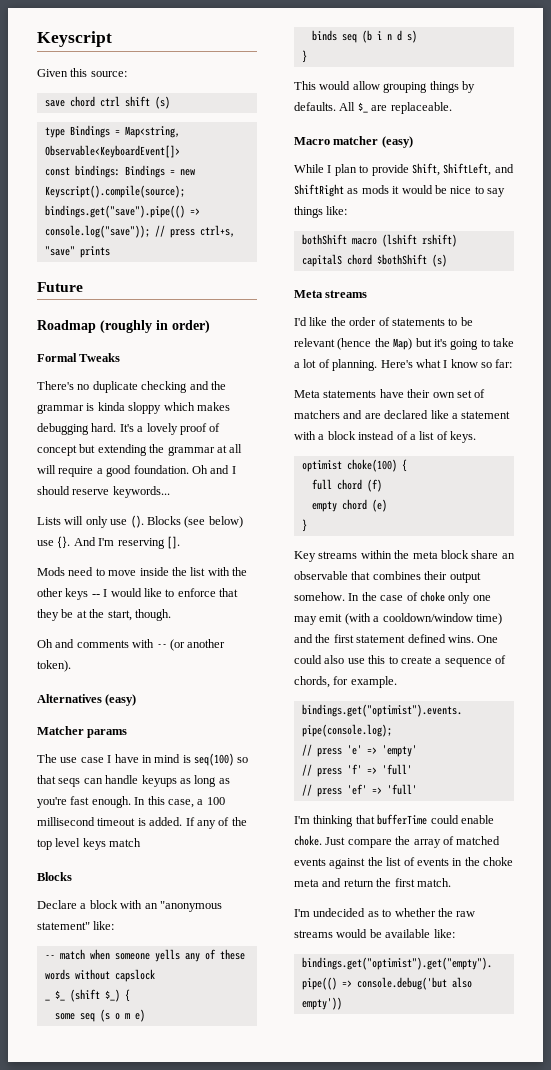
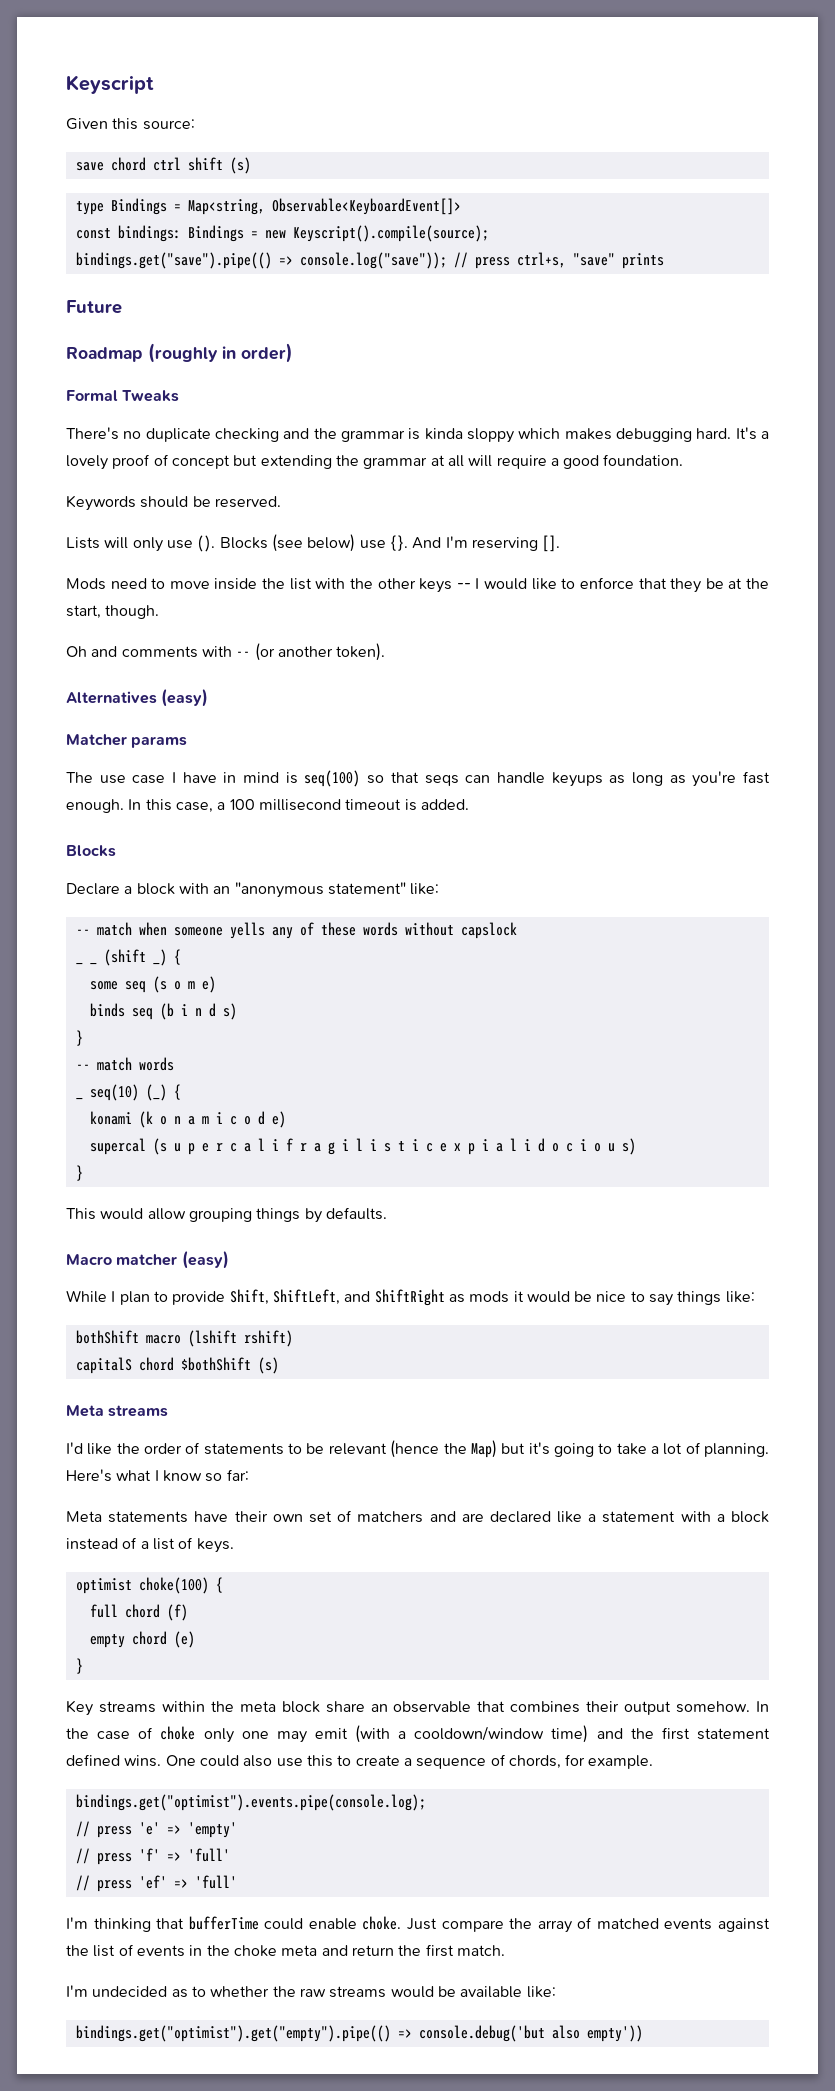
- It's a lovely proof of concept but extending the grammar at all will require a good foundation. Oh and I should reserve keywords...
+ It's a lovely proof of concept but extending the grammar at all will require a good foundation.
+ Keywords should be reserved.
- If any of the top level keys match
- _ $_ (shift $_) {
+ _ _ (shift _) {
+ -- match words
+ _ seq(10) (_) {
+ konami (k o n a m i c o d e)
+ supercal (s u p e r c a l i f r a g i l i s t i c e x p i a l i d o c i o u s)
+ }
- All $_ are replaceable.

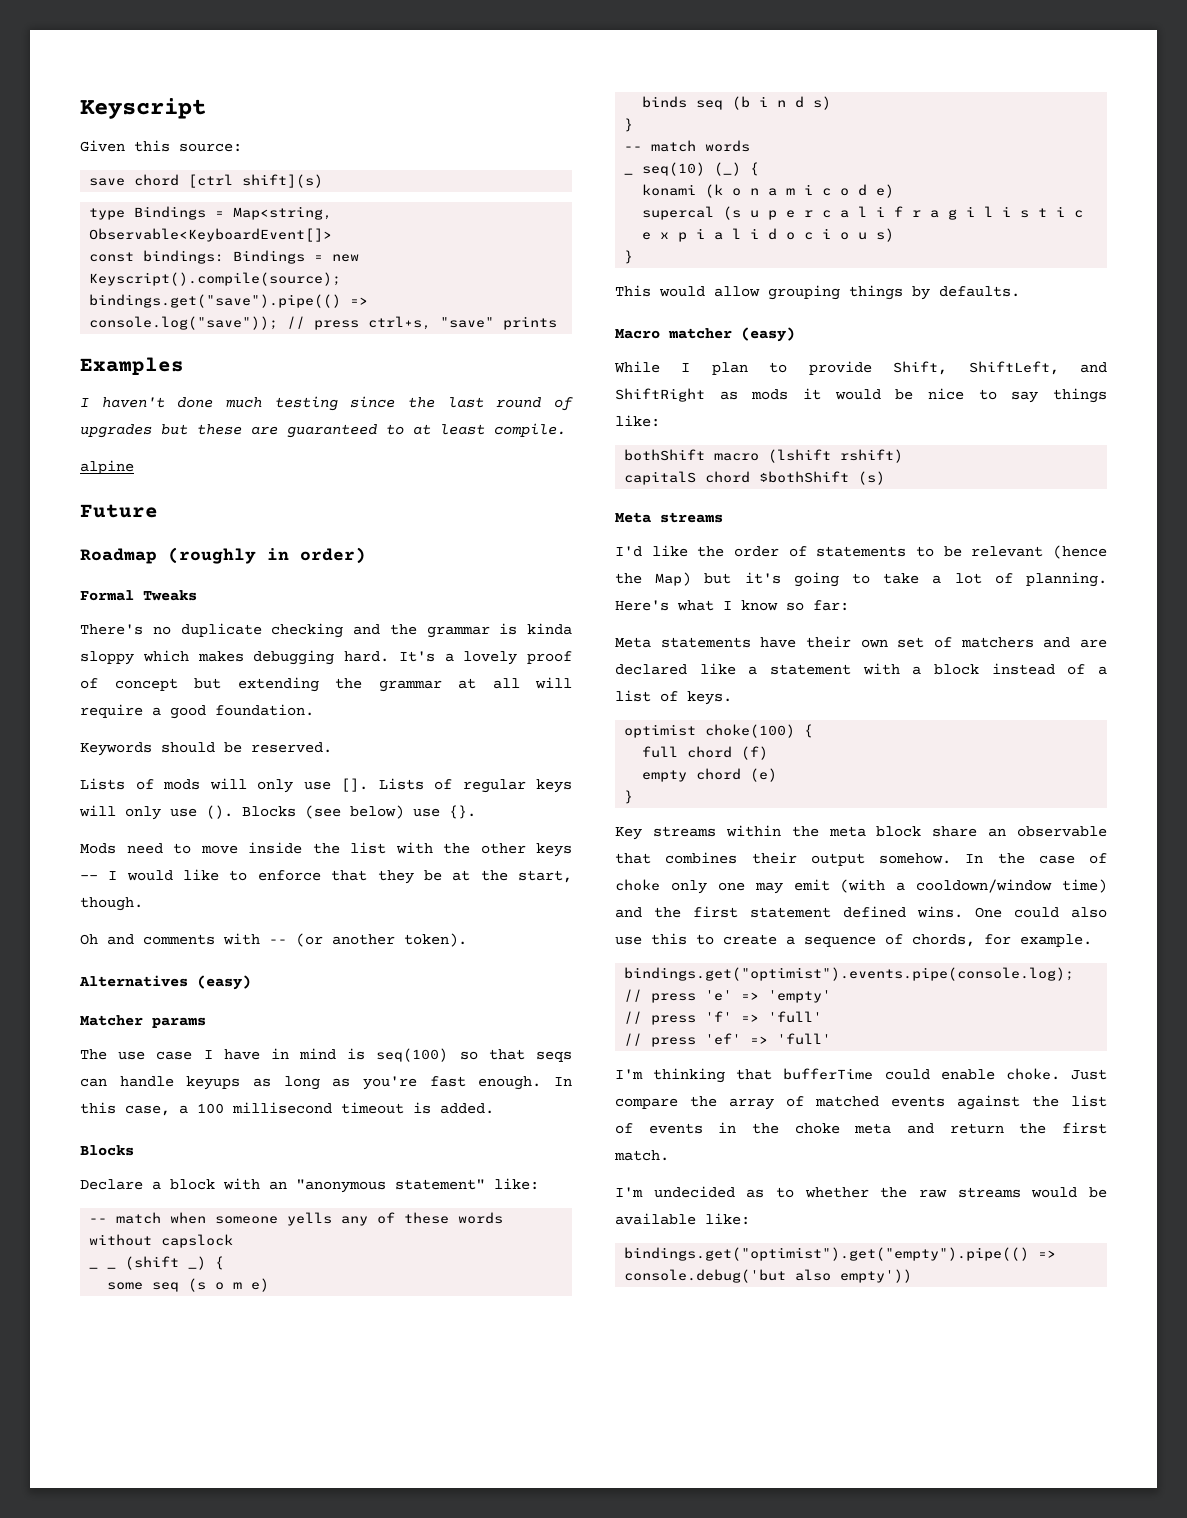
- save chord ctrl shift (s)
+ save chord [ctrl shift](s)
+ Examples
+ I haven't done much testing since the last round of upgrades but these are guaranteed to at least compile.
+ alpine
- Lists will only use ().
+ Lists of mods will only use []. Lists of regular keys will only use ().
- And I'm reserving [].

